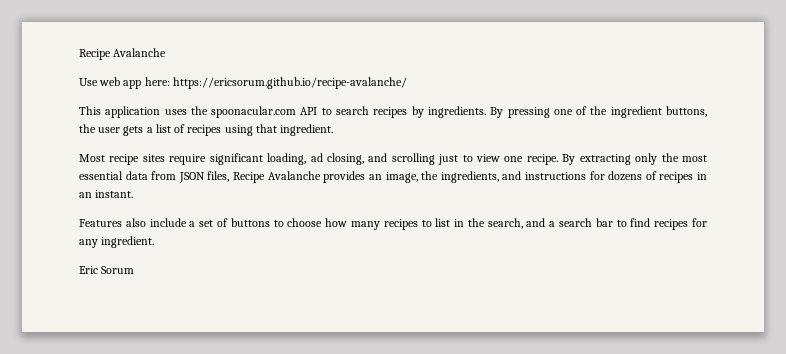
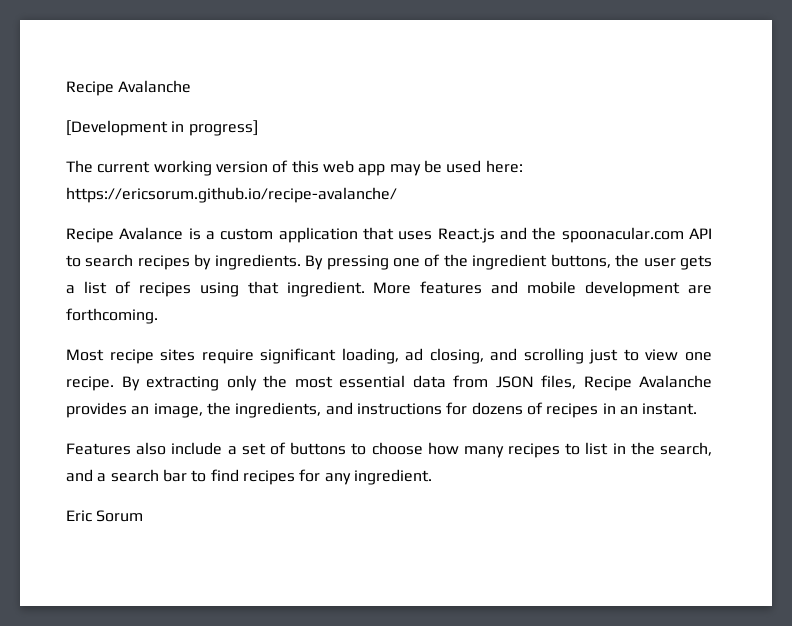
- Use web app here: https://ericsorum.github.io/recipe-avalanche/
- This application uses the spoonacular.com API to search recipes by ingredients.
+ [Development in progress]
+ The current working version of this web app may be used here: https://ericsorum.github.io/recipe-avalanche/
+ Recipe Avalance is a custom application that uses React.js and the spoonacular.com API to search recipes by ingredients.
+ More features and mobile development are forthcoming.

